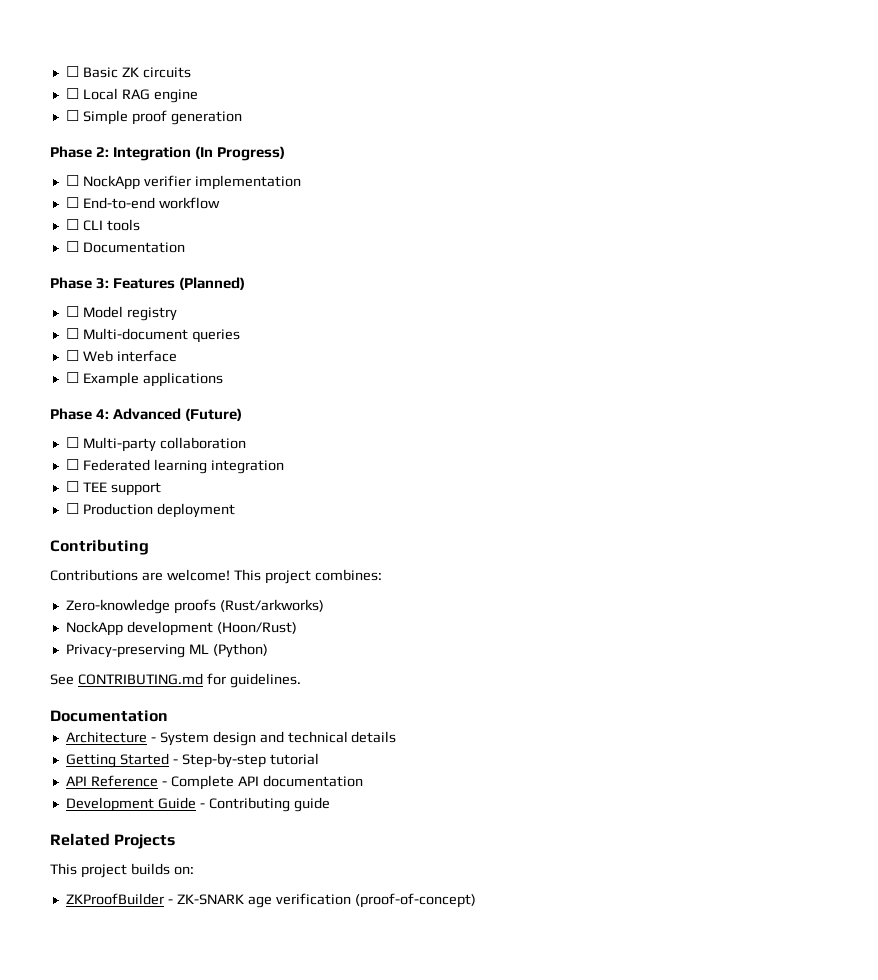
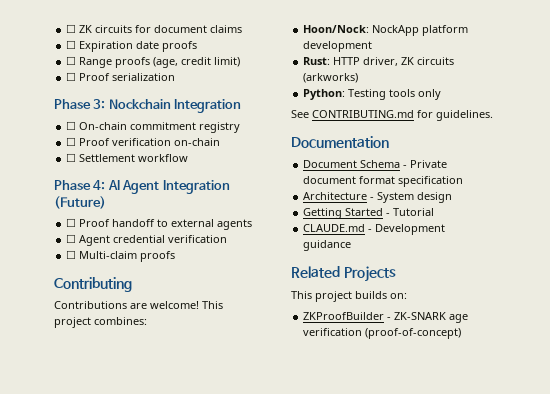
- ☐ Basic ZK circuits
- ☐ Local RAG engine
- ☐ Simple proof generation
- Phase 2: Integration (In Progress)
- ☐ NockApp verifier implementation
- ☐ End-to-end workflow
- ☐ CLI tools
- ☐ Documentation
+ ☐ ZK circuits for document claims
+ ☐ Expiration date proofs
+ ☐ Range proofs (age, credit limit)
+ ☐ Proof serialization
- Phase 3: Features (Planned)
- ☐ Model registry
+ Phase 3: Nockchain Integration
+ ☐ On-chain commitment registry
- ☐ Multi-document queries
- ☐ Web interface
- ☐ Example applications
+ ☐ Proof verification on-chain
+ ☐ Settlement workflow
- Phase 4: Advanced (Future)
+ Phase 4: AI Agent Integration (Future)
- ☐ Multi-party collaboration
- ☐ Federated learning integration
- ☐ TEE support
- ☐ Production deployment
+ ☐ Proof handoff to external agents
+ ☐ Agent credential verification
+ ☐ Multi-claim proofs
- Zero-knowledge proofs (Rust/arkworks)
- NockApp development (Hoon/Rust)
- Privacy-preserving ML (Python)
+ Hoon/Nock: NockApp platform development
+ Rust: HTTP driver, ZK circuits (arkworks)
+ Python: Testing tools only
+ Document Schema - Private document format specification
- Architecture - System design and technical details
+ Architecture - System design
- Getting Started - Step-by-step tutorial
- API Reference - Complete API documentation
- Development Guide - Contributing guide
+ Getting Started - Tutorial
+ CLAUDE.md - Development guidance

